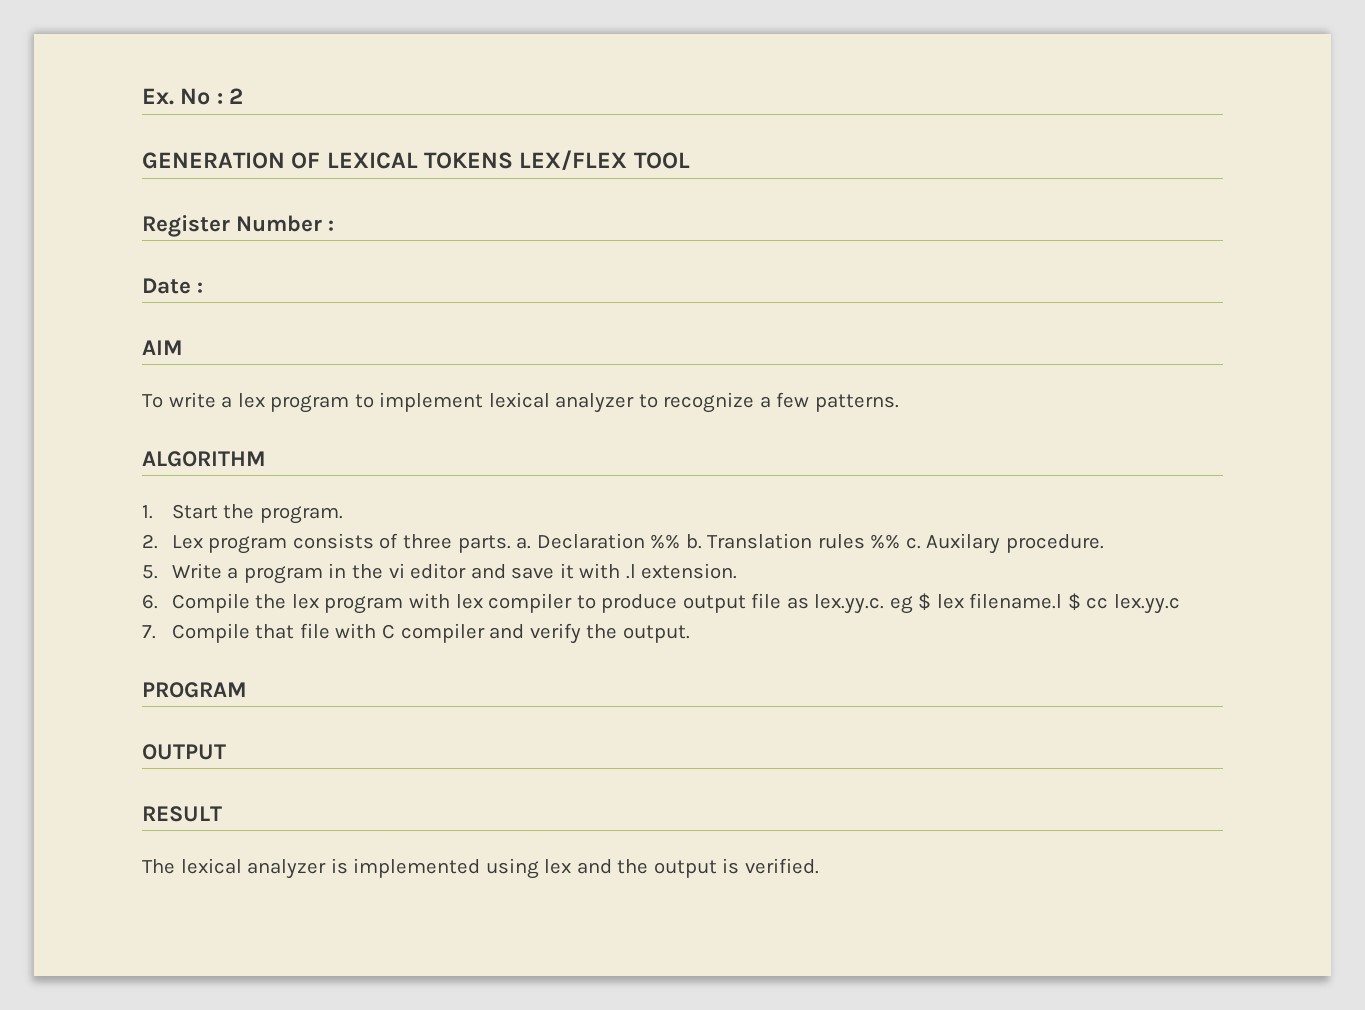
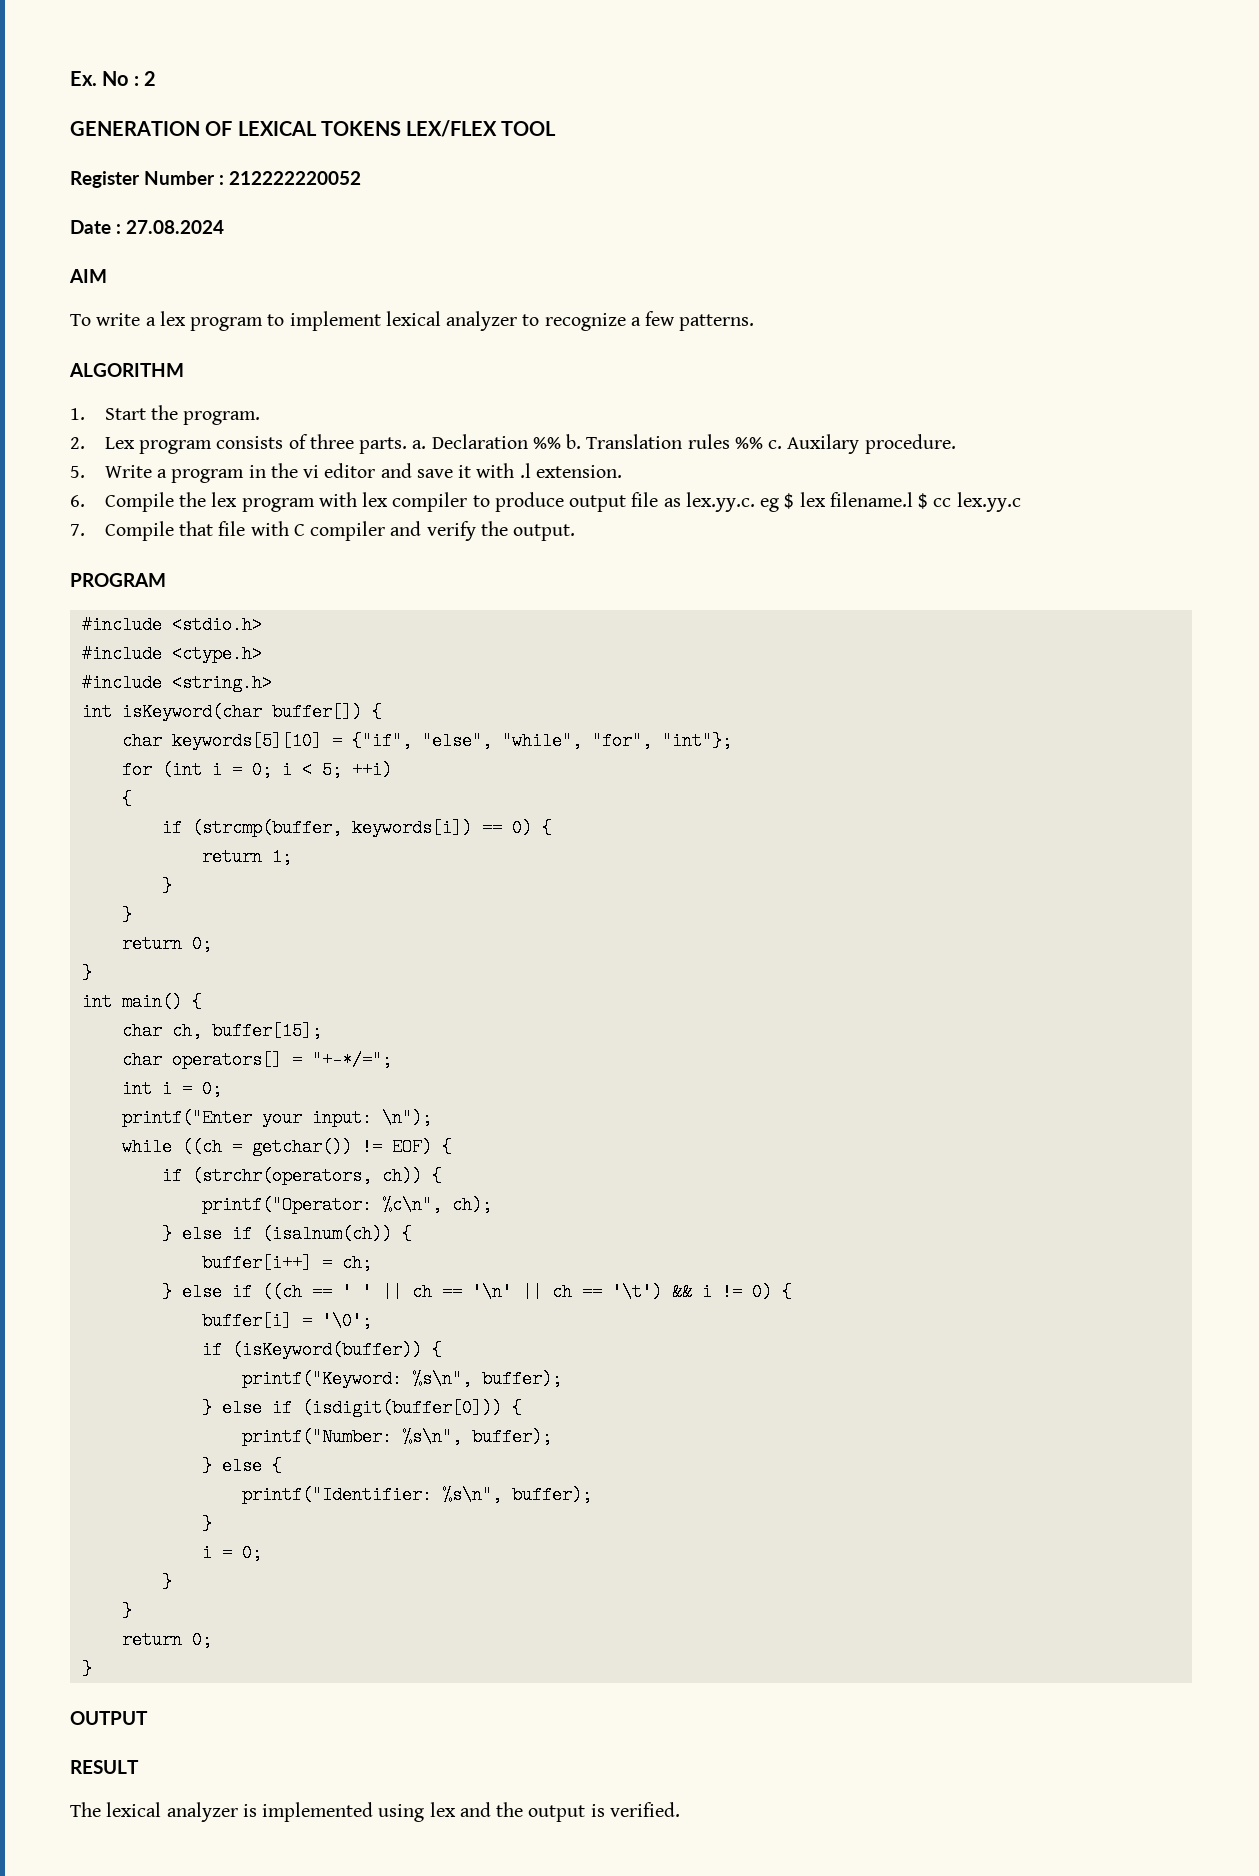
- Register Number :
+ Register Number : 212222220052
- Date :
+ Date : 27.08.2024
+ #include <stdio.h>
+ #include <ctype.h>
+ #include <string.h>
+ int isKeyword(char buffer[]) {
+ char keywords[5][10] = {"if", "else", "while", "for", "int"};
+ for (int i = 0; i < 5; ++i)
+ {
+ if (strcmp(buffer, keywords[i]) == 0) {
+ return 1;
+ }
+ }
+ return 0;
+ }
+ int main() {
+ char ch, buffer[15];
+ char operators[] = "+-*/=";
+ int i = 0;
+ printf("Enter your input: \n");
+ while ((ch = getchar()) != EOF) {
+ if (strchr(operators, ch)) {
+ printf("Operator: %c\n", ch);
+ } else if (isalnum(ch)) {
+ buffer[i++] = ch;
+ } else if ((ch == ' ' || ch == '\n' || ch == '\t') && i != 0) {
+ buffer[i] = '\0';
+ if (isKeyword(buffer)) {
+ printf("Keyword: %s\n", buffer);
+ } else if (isdigit(buffer[0])) {
+ printf("Number: %s\n", buffer);
+ } else {
+ printf("Identifier: %s\n", buffer);
+ }
+ i = 0;
+ }
+ }
+ return 0;
+ }

